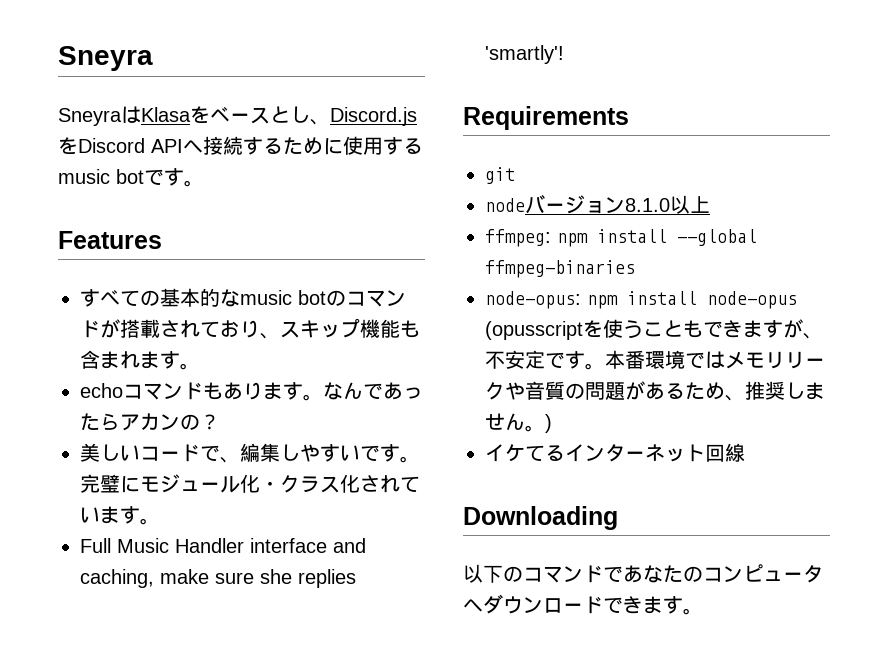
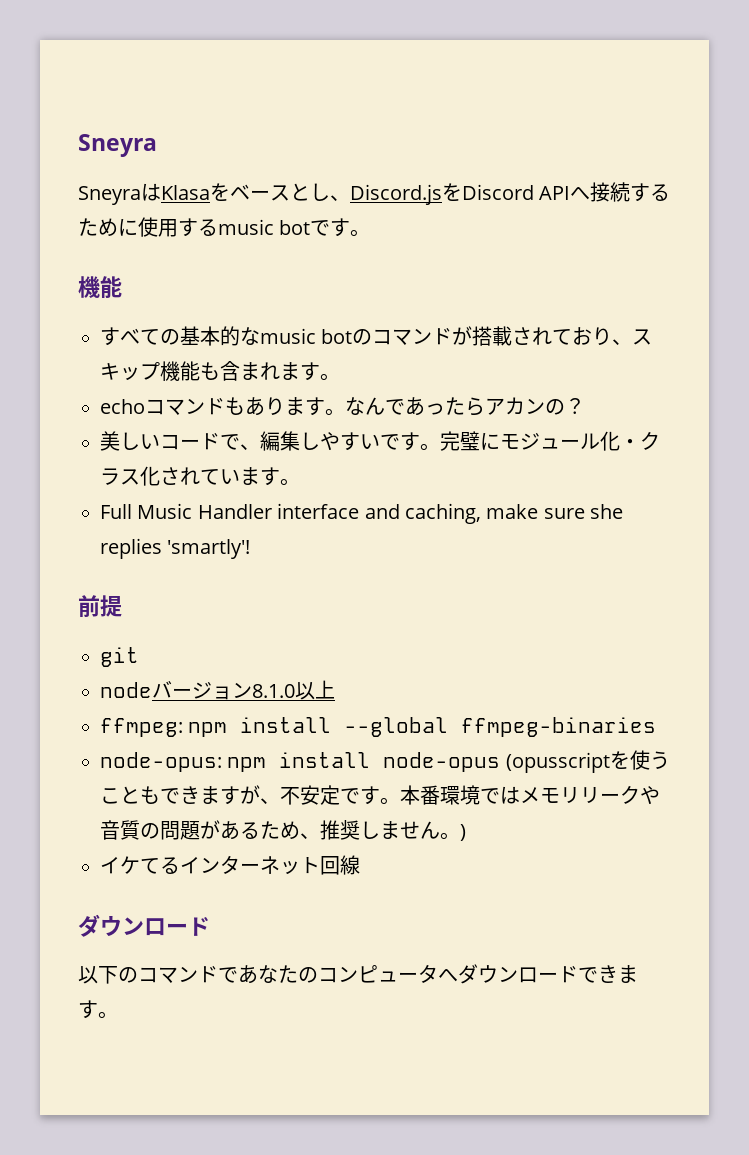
  SneyraはKlasaをベースとし、Discord.jsをDiscord APIへ接続するために使用するmusic botです。
- Features
+ 機能
- Requirements
+ 前提
  イケてるインターネット回線
- Downloading
+ ダウンロード

